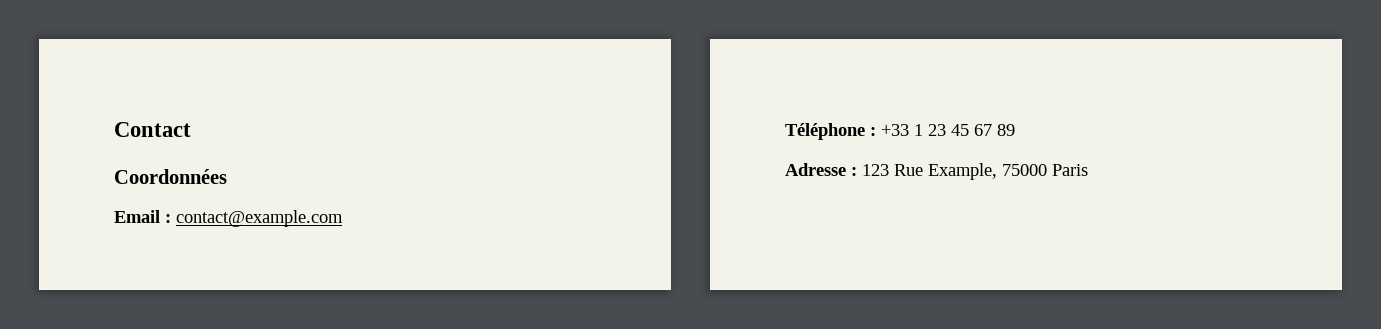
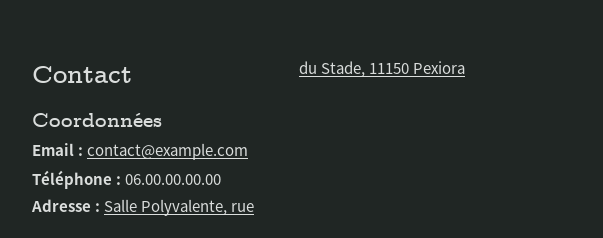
- Téléphone : +33 1 23 45 67 89
- Adresse : 123 Rue Example, 75000 Paris
+ Téléphone : 06.00.00.00.00
+ Adresse : Salle Polyvalente, rue du Stade, 11150 Pexiora

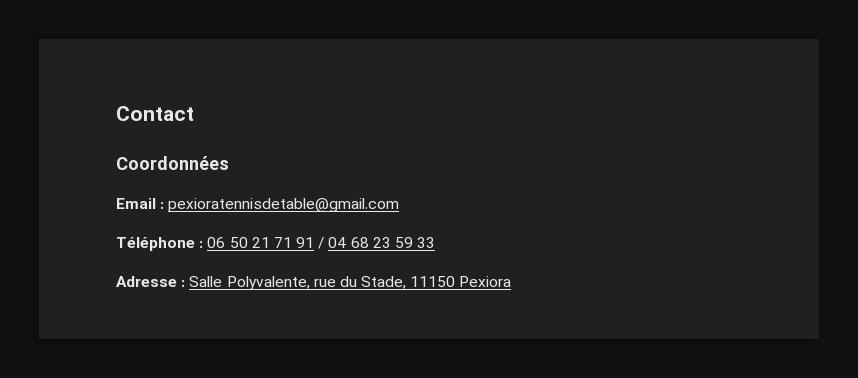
- Email : contact@example.com
+ Email : pexioratennisdetable@gmail.com
- Téléphone : 06.00.00.00.00
+ Téléphone : 06 50 21 71 91 / 04 68 23 59 33

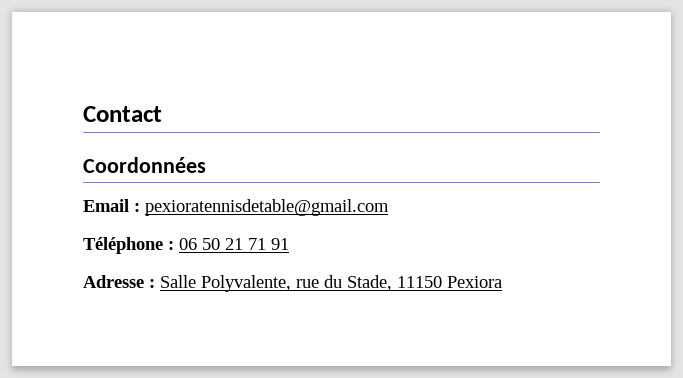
- Téléphone : 06 50 21 71 91 / 04 68 23 59 33
+ Téléphone : 06 50 21 71 91

